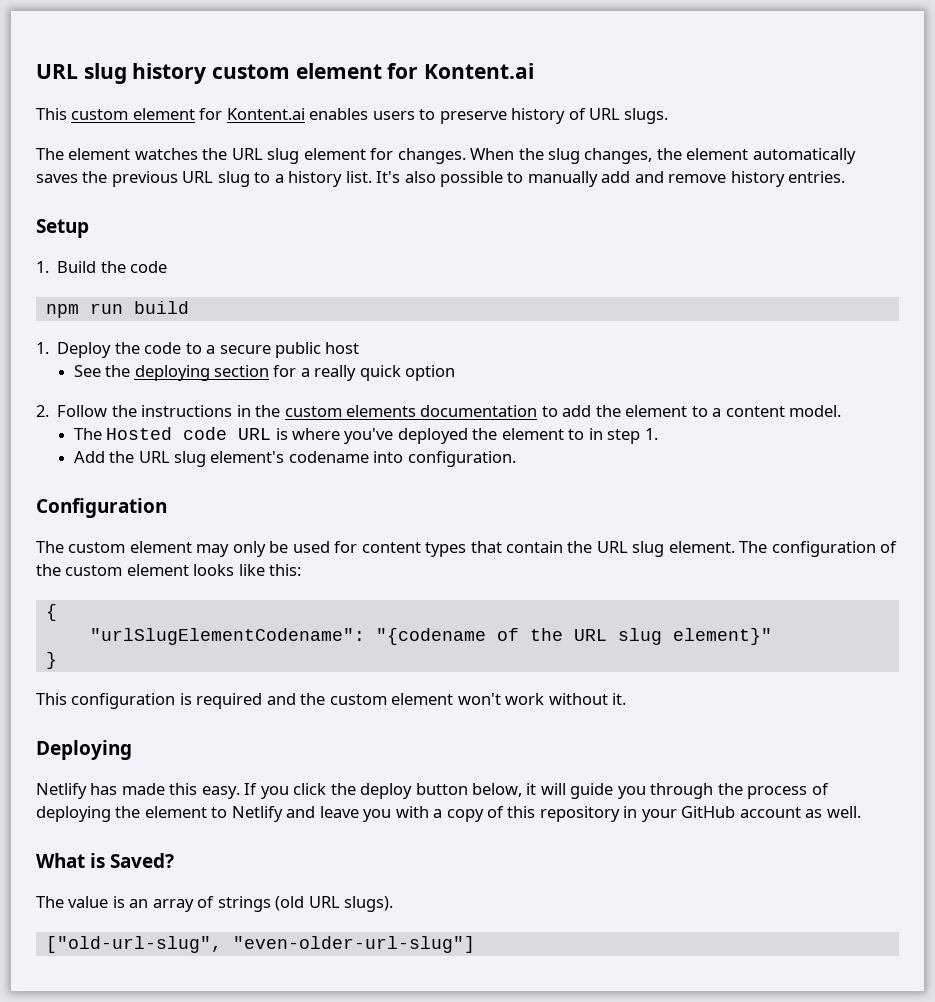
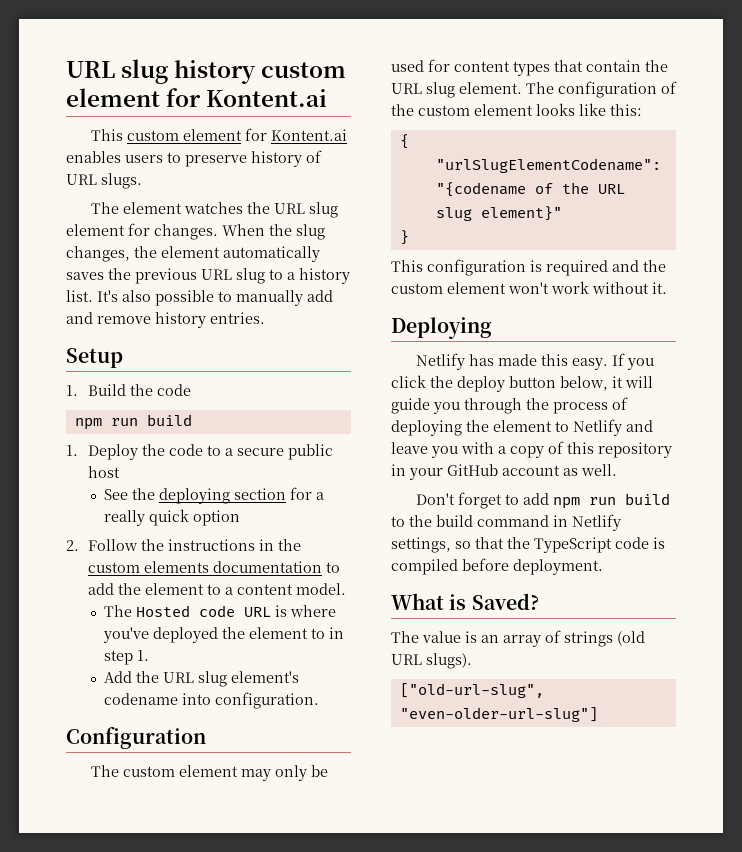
+ Don't forget to add npm run build to the build command in Netlify settings, so that the TypeScript code is compiled before deployment.

